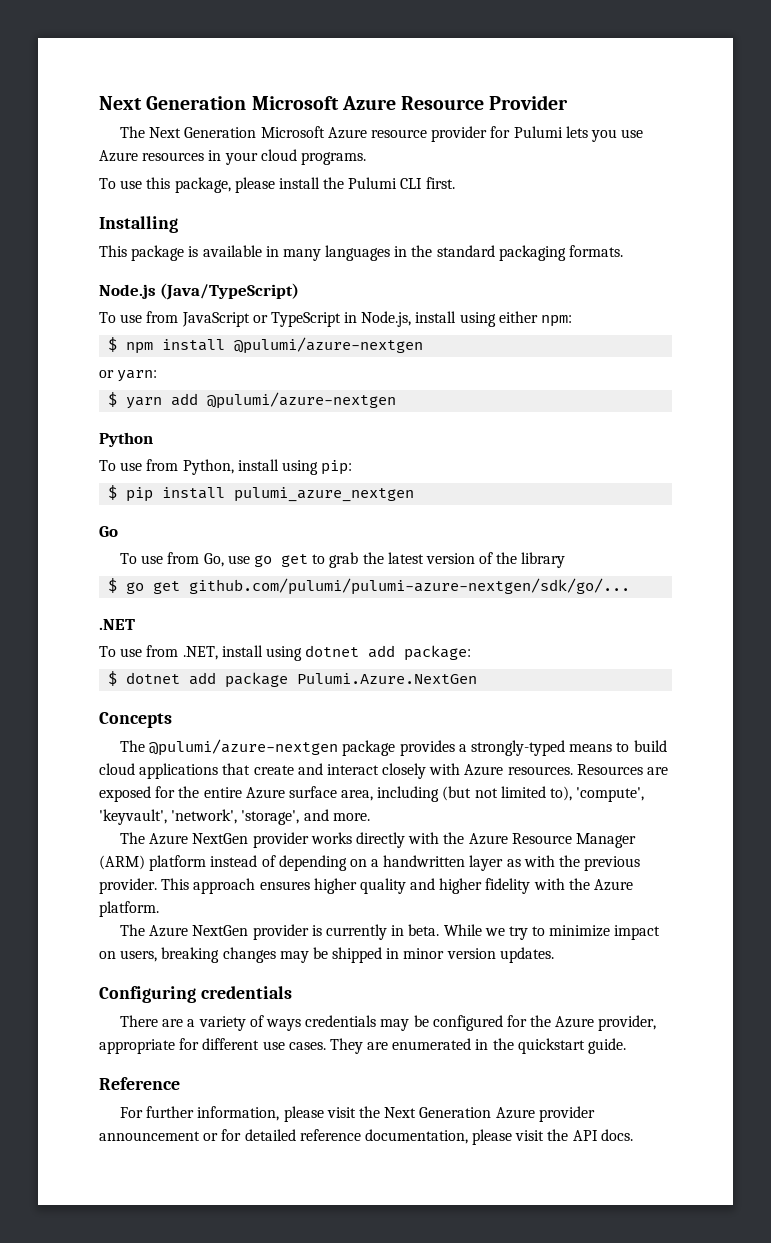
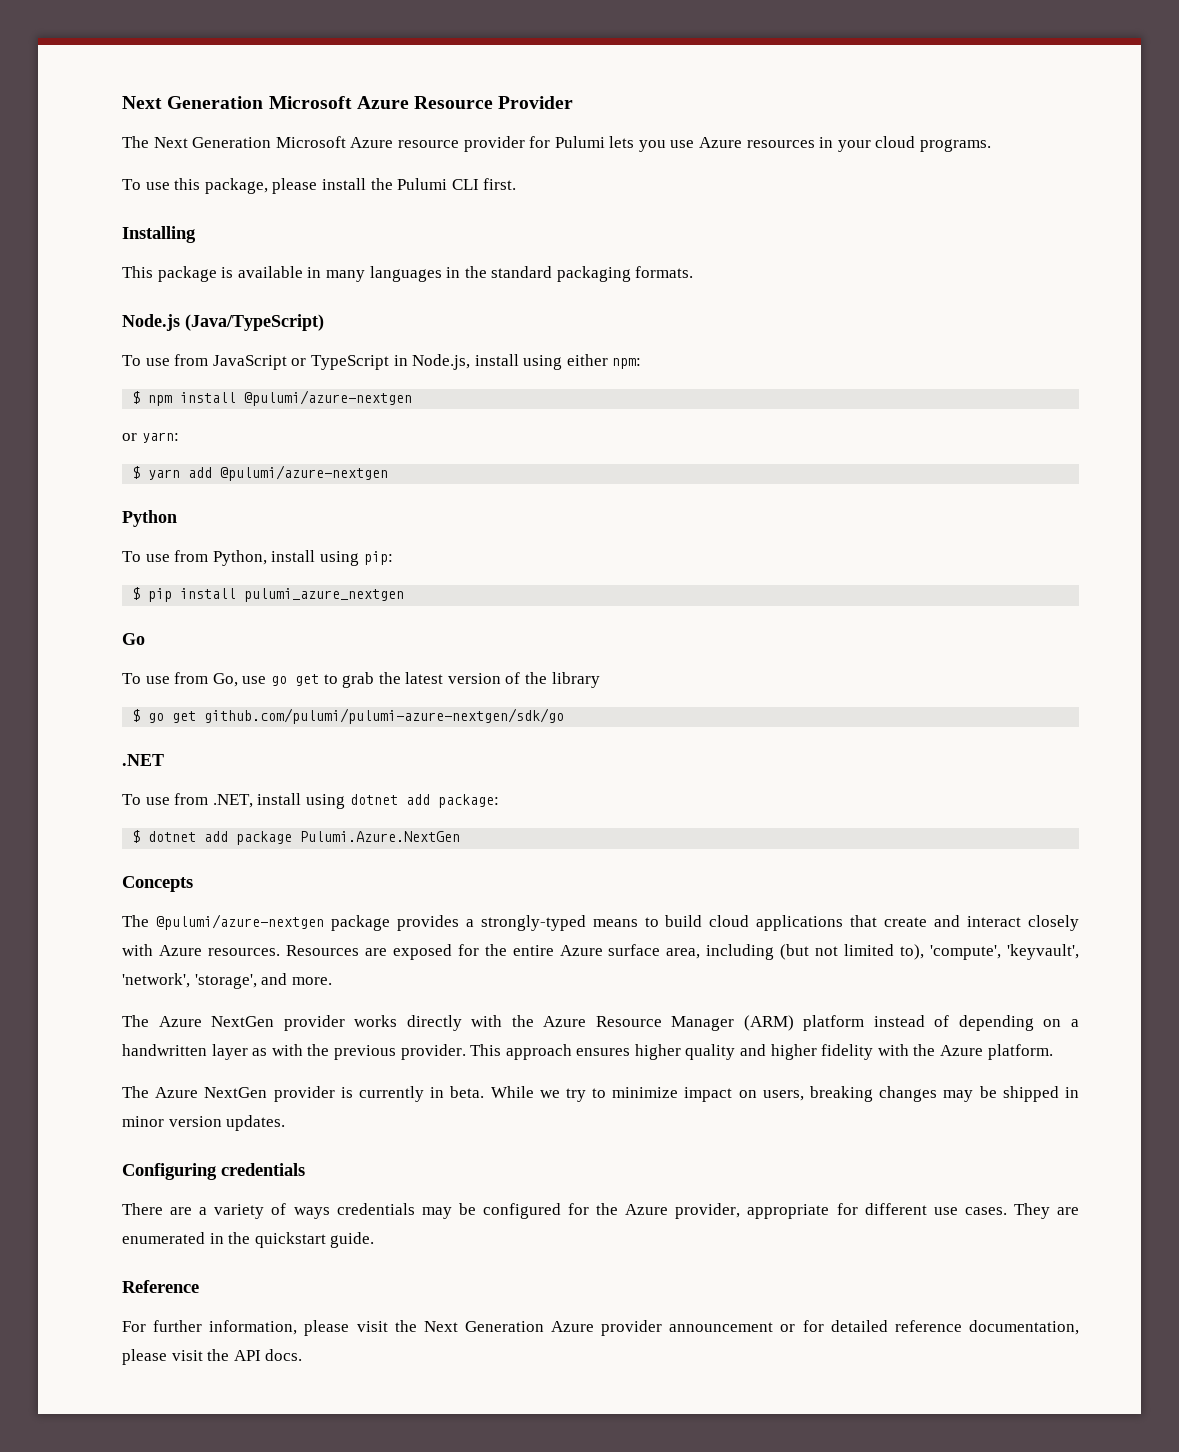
- $ go get github.com/pulumi/pulumi-azure-nextgen/sdk/go/...
+ $ go get github.com/pulumi/pulumi-azure-nextgen/sdk/go

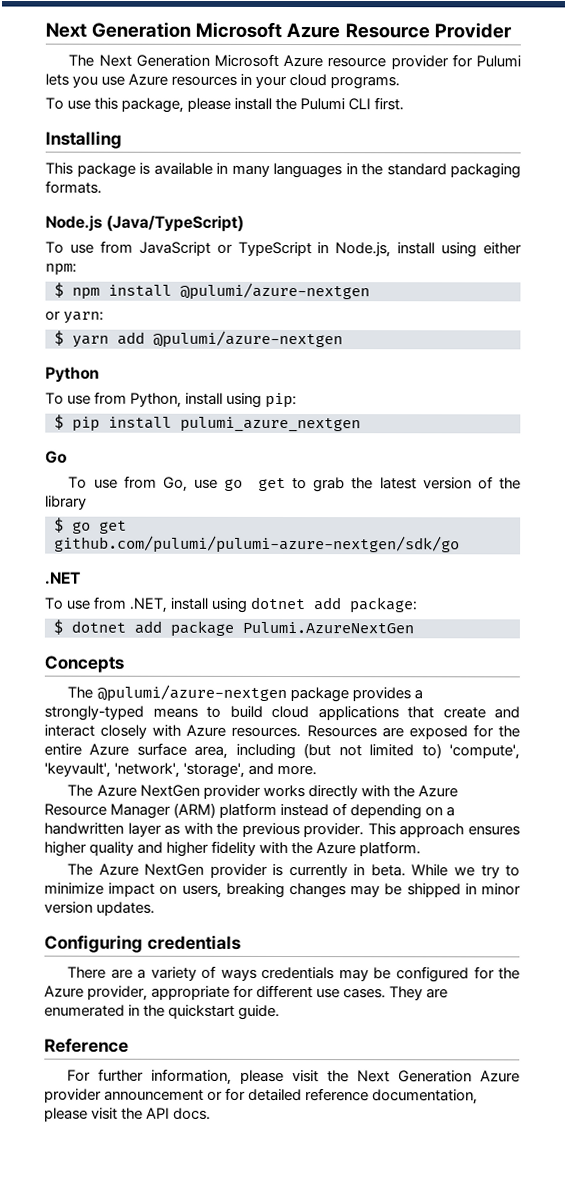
- $ dotnet add package Pulumi.Azure.NextGen
+ $ dotnet add package Pulumi.AzureNextGen
- Resources are exposed for the entire Azure surface area, including (but not limited to), 'compute', 'keyvault', 'network', 'storage', and more.
+ Resources are exposed for the entire Azure surface area, including (but not limited to) 'compute', 'keyvault', 'network', 'storage', and more.

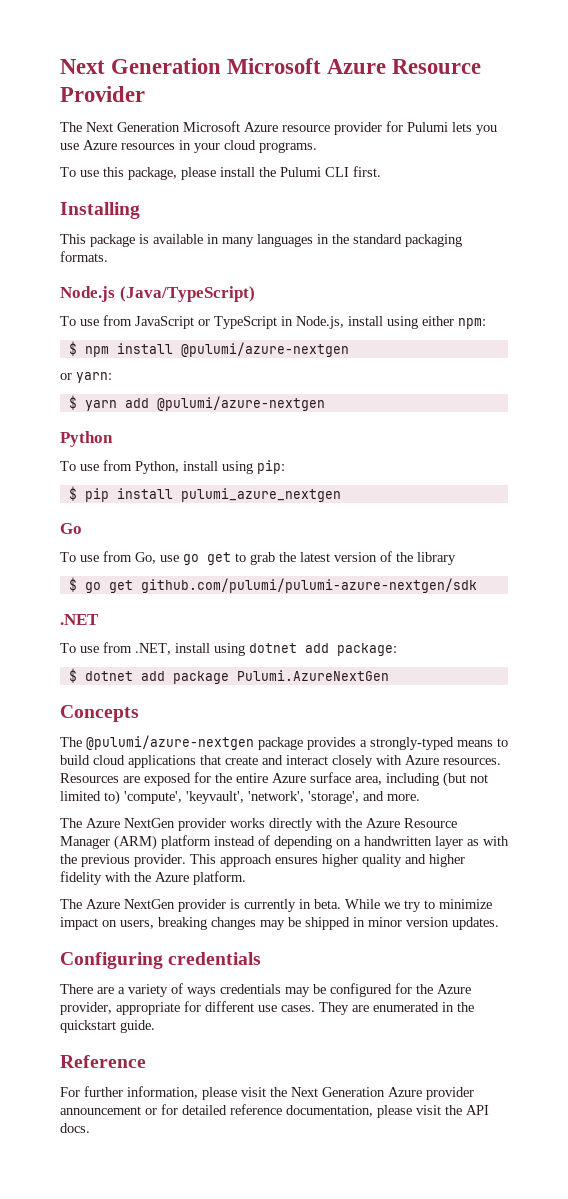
- $ go get github.com/pulumi/pulumi-azure-nextgen/sdk/go
+ $ go get github.com/pulumi/pulumi-azure-nextgen/sdk

